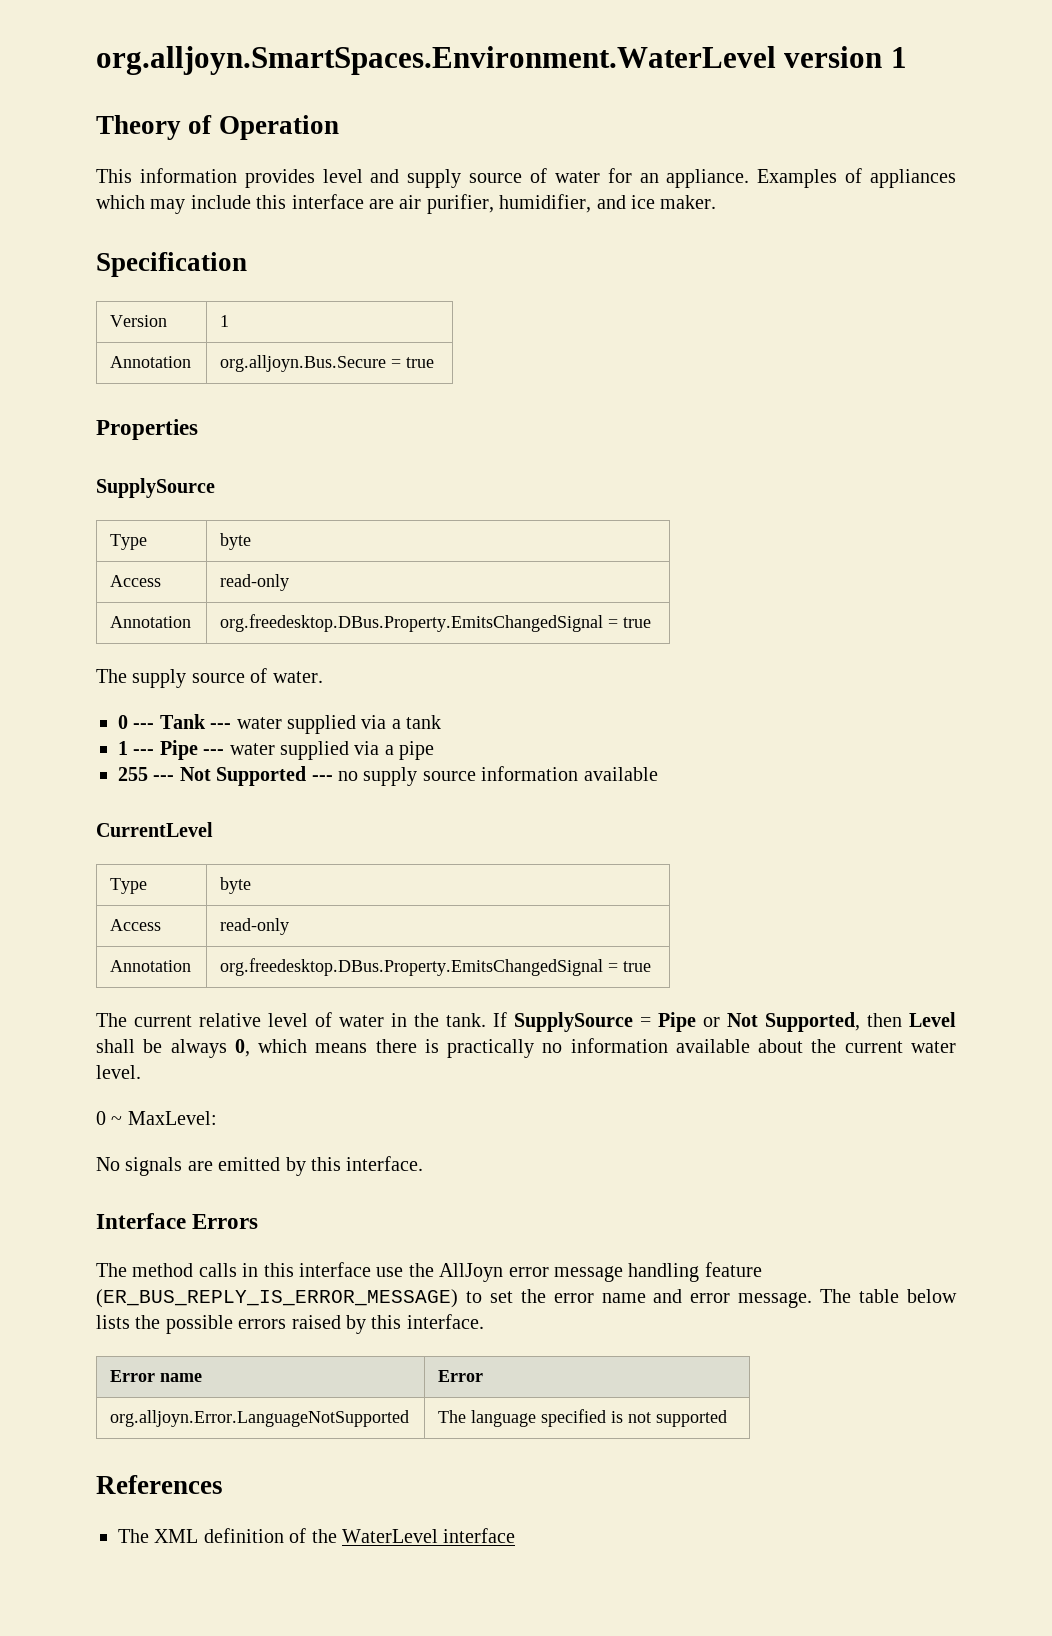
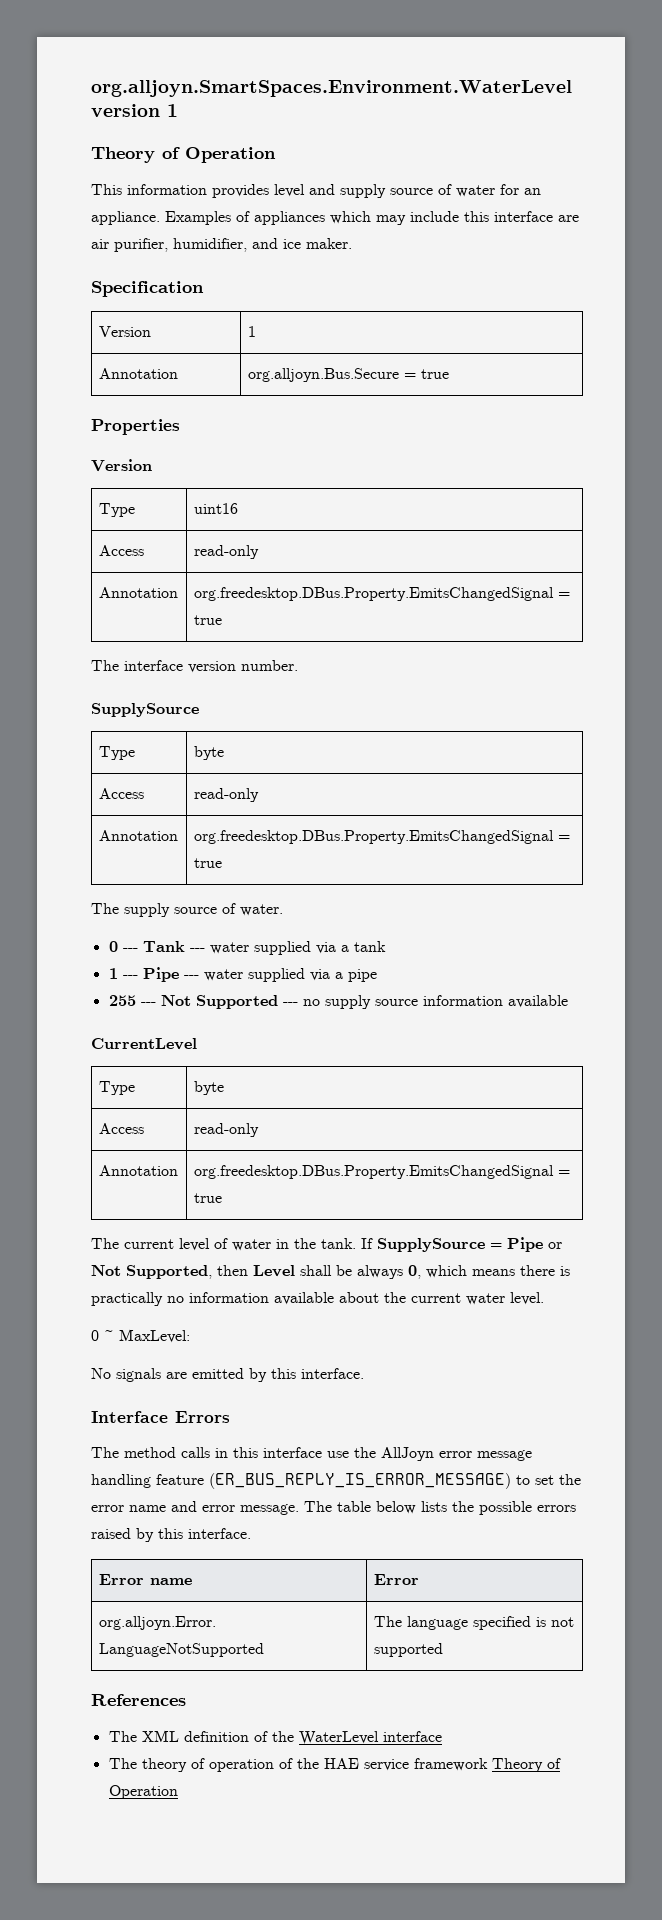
  Properties
+ Version
+ Type | uint16
+ Access | read-only
+ Annotation | org.freedesktop.DBus.Property.EmitsChangedSignal = true
+ The interface version number.
- The current relative level of water in the tank.
+ The current level of water in the tank.
+ The theory of operation of the HAE service framework Theory of Operation

